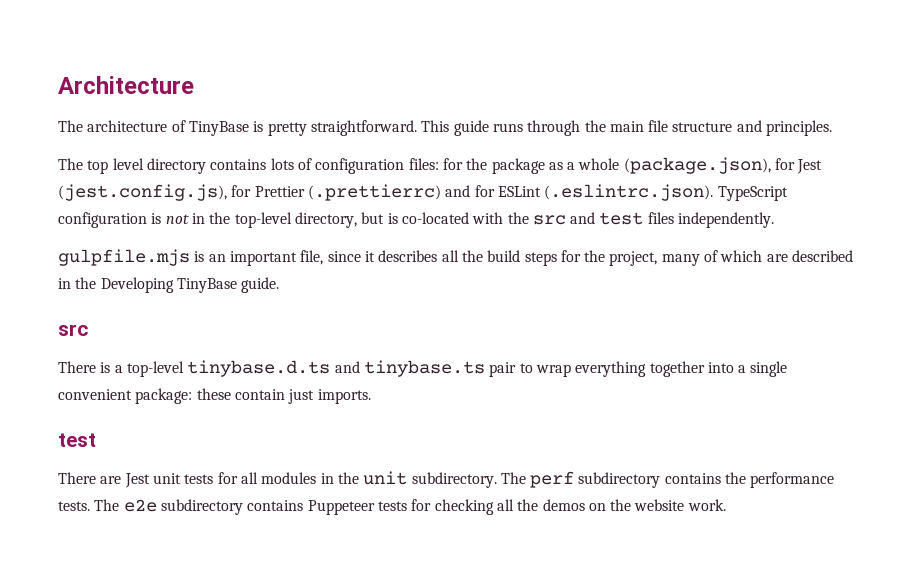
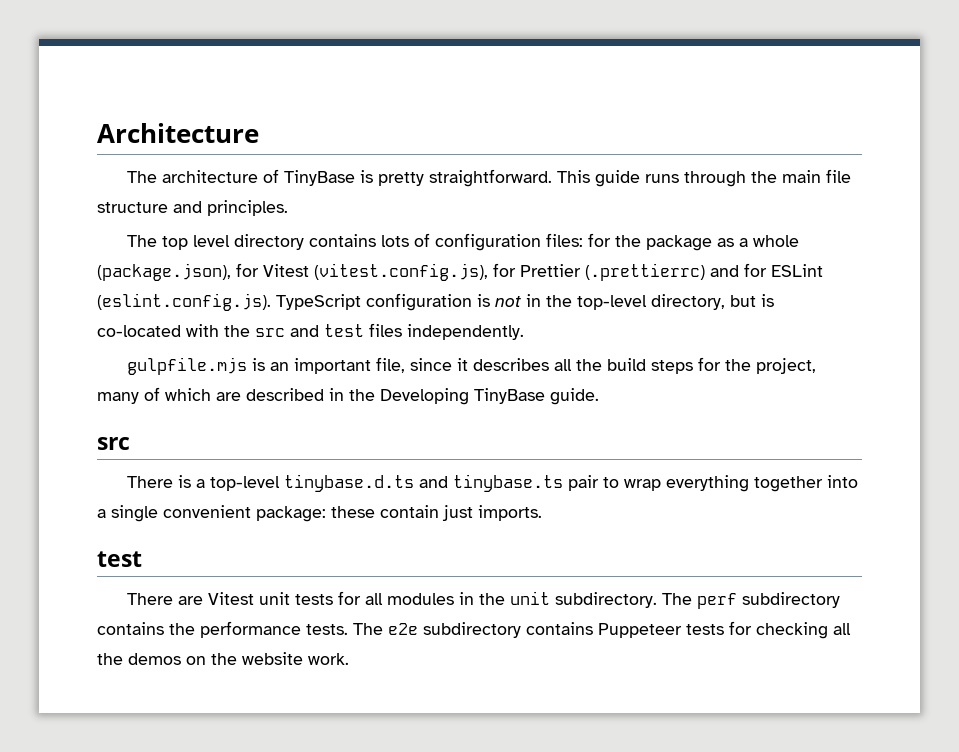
- The top level directory contains lots of configuration files: for the package as a whole (package.json), for Jest (jest.config.js), for Prettier (.prettierrc) and for ESLint (.eslintrc.json). TypeScript configuration is not in the top-level directory, but is co-located with the src and test files independently.
+ The top level directory contains lots of configuration files: for the package as a whole (package.json), for Vitest (vitest.config.js), for Prettier (.prettierrc) and for ESLint (eslint.config.js). TypeScript configuration is not in the top-level directory, but is co-located with the src and test files independently.
- There are Jest unit tests for all modules in the unit subdirectory.
+ There are Vitest unit tests for all modules in the unit subdirectory.

